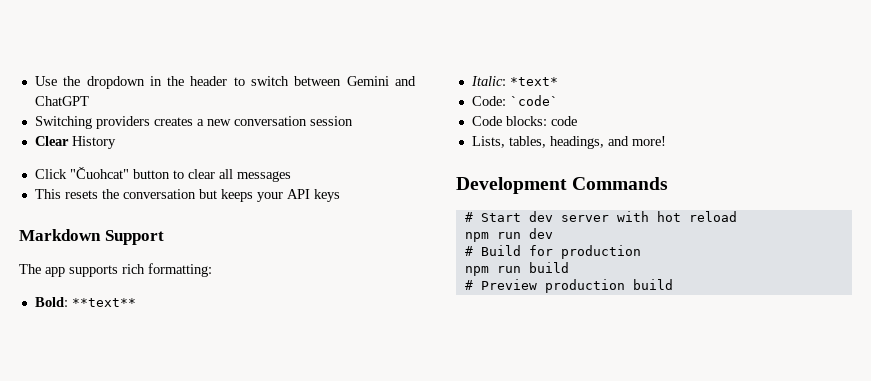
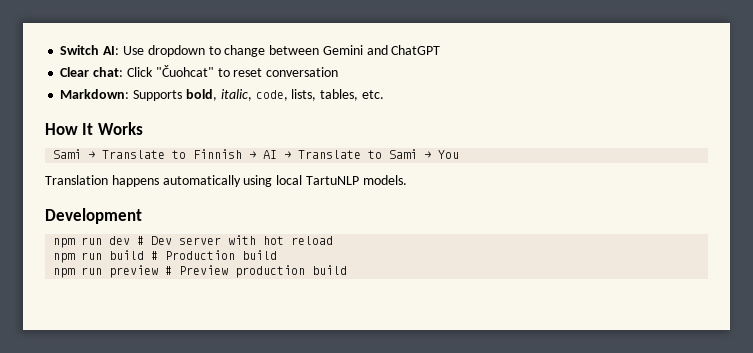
- Use the dropdown in the header to switch between Gemini and ChatGPT
- Switching providers creates a new conversation session
+ Switch AI: Use dropdown to change between Gemini and ChatGPT
- Clear History
- Click "Čuohcat" button to clear all messages
- This resets the conversation but keeps your API keys
- Markdown Support
- The app supports rich formatting:
- Bold: **text**
- Italic: *text*
- Code: `code`
- Code blocks: code
- Lists, tables, headings, and more!
- Development Commands
- # Start dev server with hot reload
+ Clear chat: Click "Čuohcat" to reset conversation
+ Markdown: Supports bold, italic, code, lists, tables, etc.
+ How It Works
+ Sami → Translate to Finnish → AI → Translate to Sami → You
+ Translation happens automatically using local TartuNLP models.
+ Development
+ npm run dev # Dev server with hot reload
- npm run dev
- # Build for production
- npm run build
- # Preview production build
+ npm run build # Production build
+ npm run preview # Preview production build

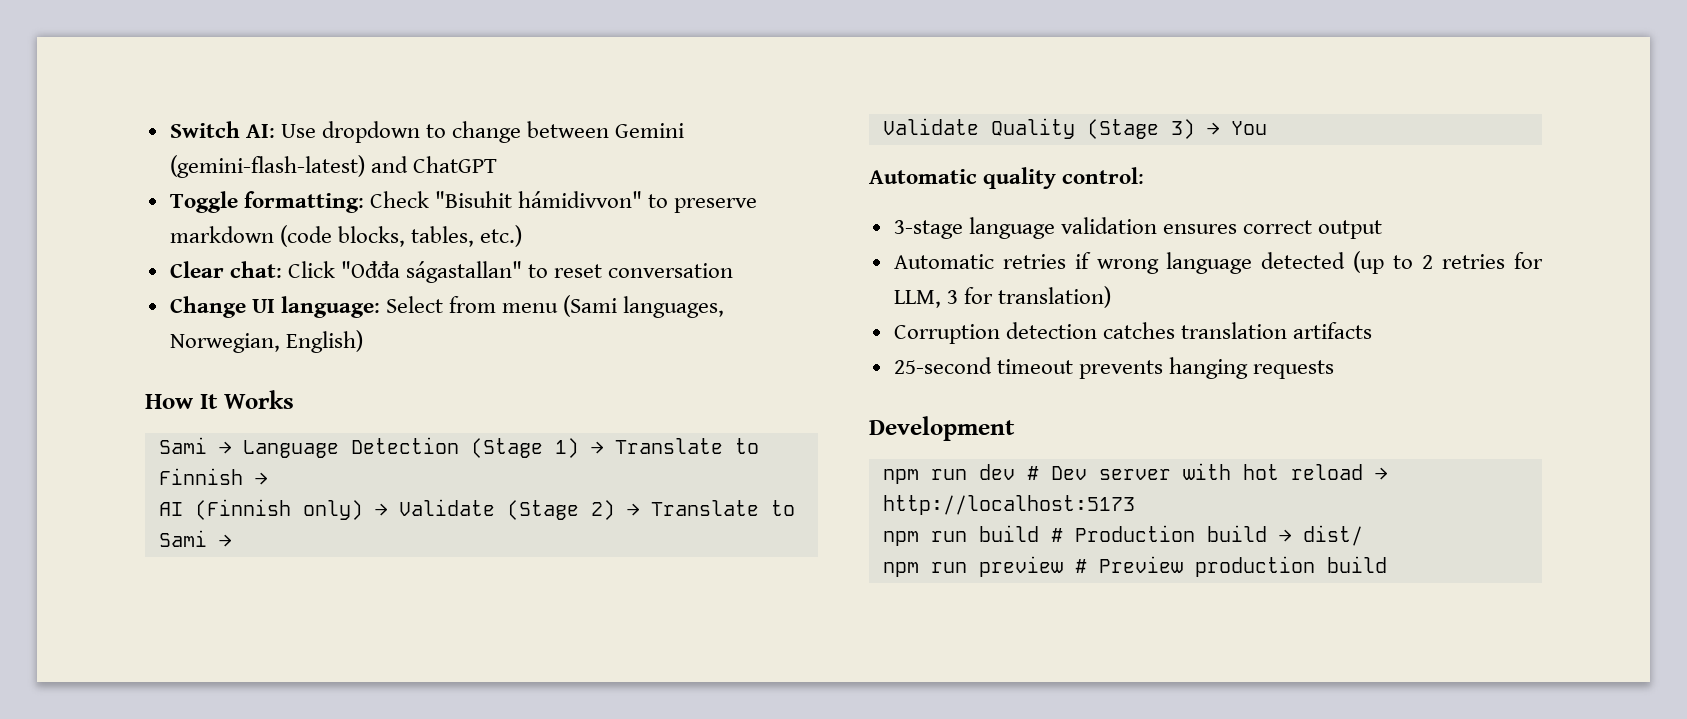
- Switch AI: Use dropdown to change between Gemini and ChatGPT
+ Switch AI: Use dropdown to change between Gemini (gemini-flash-latest) and ChatGPT
+ Toggle formatting: Check "Bisuhit hámidivvon" to preserve markdown (code blocks, tables, etc.)
- Clear chat: Click "Čuohcat" to reset conversation
+ Clear chat: Click "Ođđa ságastallan" to reset conversation
- Markdown: Supports bold, italic, code, lists, tables, etc.
+ Change UI language: Select from menu (Sami languages, Norwegian, English)
- Sami → Translate to Finnish → AI → Translate to Sami → You
- Translation happens automatically using local TartuNLP models.
+ Sami → Language Detection (Stage 1) → Translate to Finnish →
+ AI (Finnish only) → Validate (Stage 2) → Translate to Sami →
+ Validate Quality (Stage 3) → You
+ Automatic quality control:
+ 3-stage language validation ensures correct output
+ Automatic retries if wrong language detected (up to 2 retries for LLM, 3 for translation)
+ Corruption detection catches translation artifacts
+ 25-second timeout prevents hanging requests
- npm run dev # Dev server with hot reload
+ npm run dev # Dev server with hot reload → http://localhost:5173
- npm run build # Production build
+ npm run build # Production build → dist/

